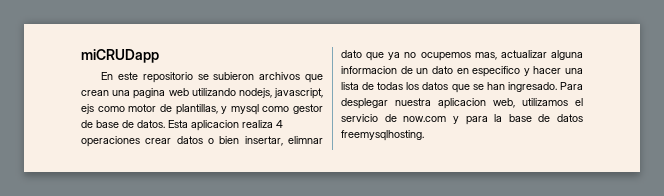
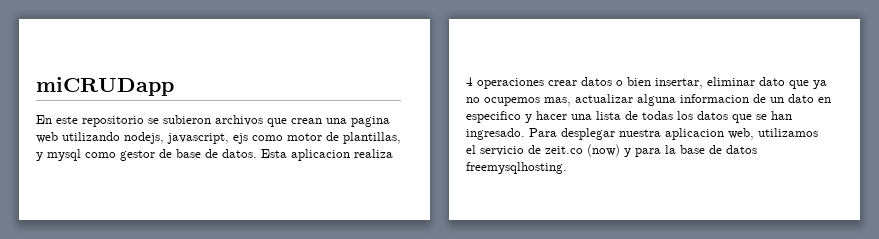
- Esta aplicacion realiza 4 operaciones crear datos o bien insertar, elimnar dato que ya no ocupemos mas, actualizar alguna informacion de un dato en especifico y hacer una lista de todas los datos que se han ingresado.
+ Esta aplicacion realiza 4 operaciones crear datos o bien insertar, eliminar dato que ya no ocupemos mas, actualizar alguna informacion de un dato en especifico y hacer una lista de todas los datos que se han ingresado.
- Para desplegar nuestra aplicacion web, utilizamos el servicio de now.com y para la base de datos freemysqlhosting.
+ Para desplegar nuestra aplicacion web, utilizamos el servicio de zeit.co (now) y para la base de datos freemysqlhosting.

